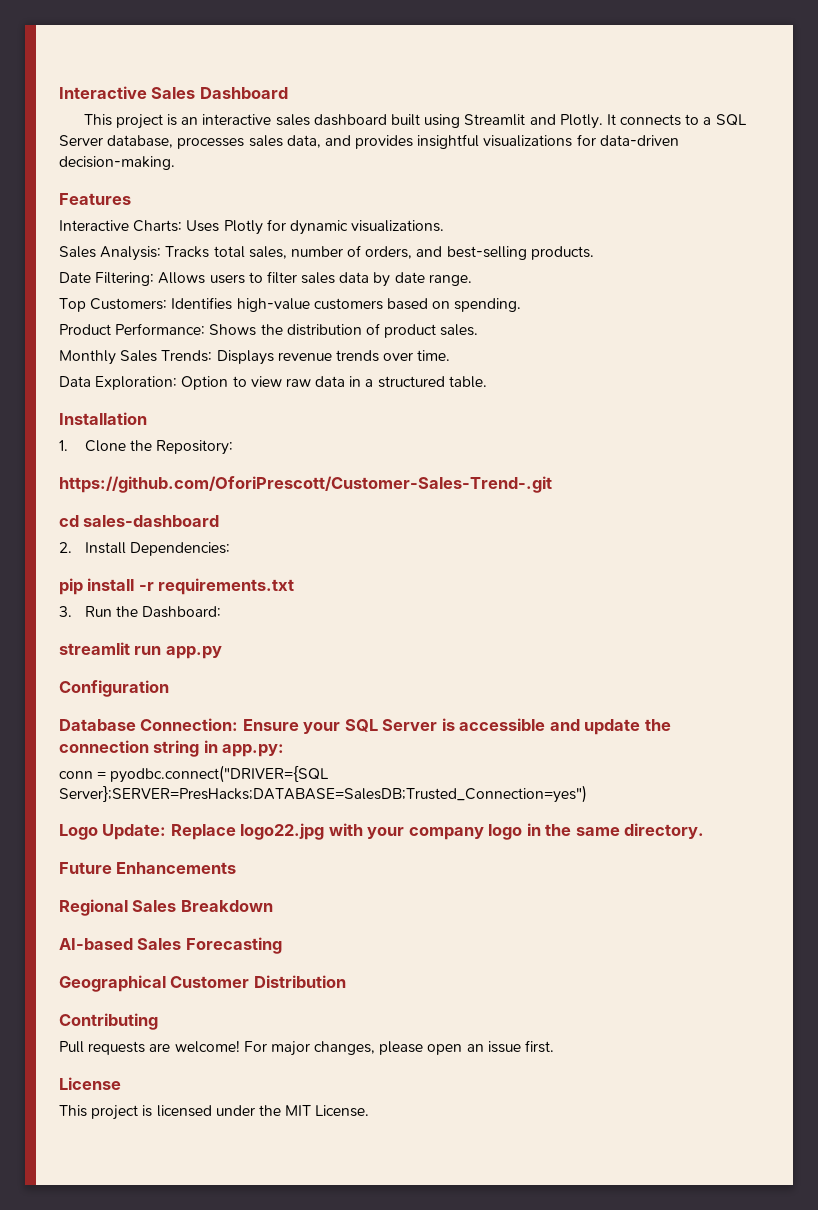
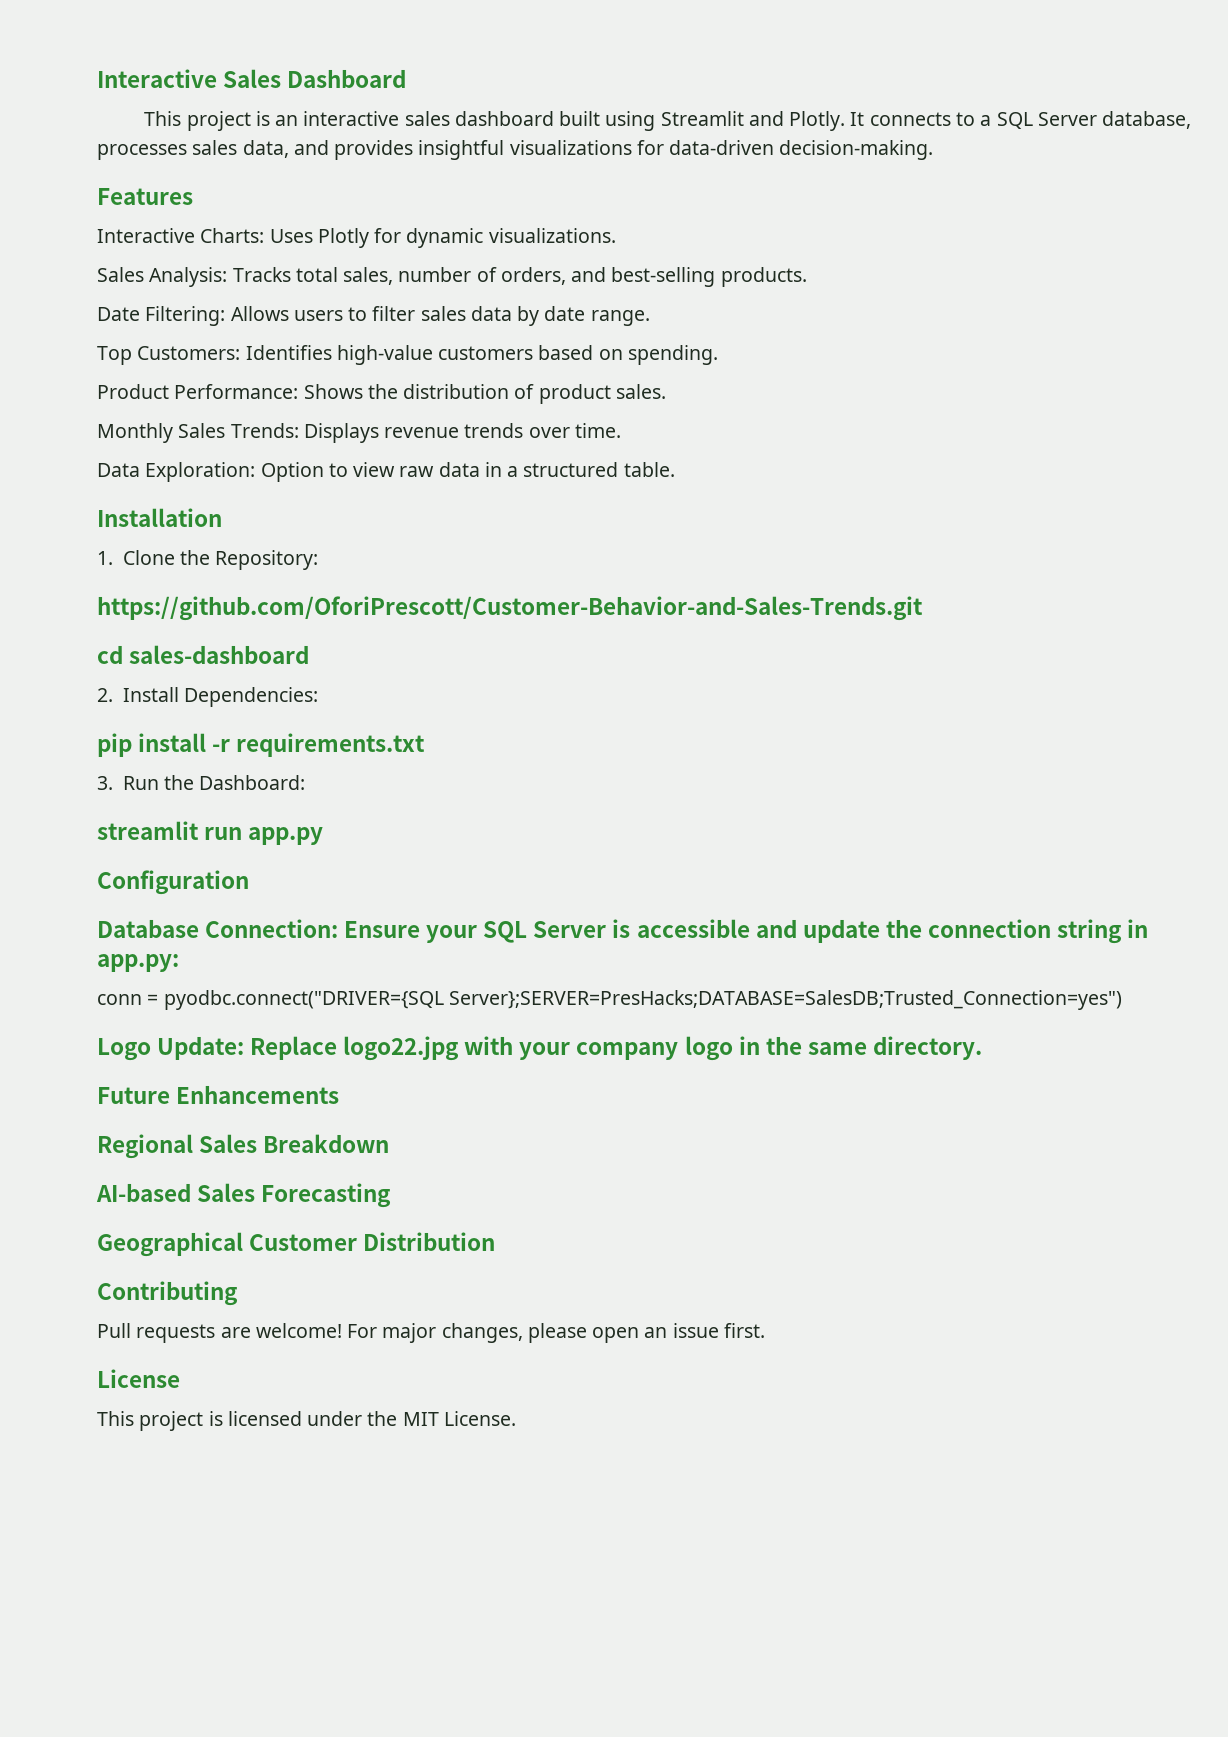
- https://github.com/OforiPrescott/Customer-Sales-Trend-.git
+ https://github.com/OforiPrescott/Customer-Behavior-and-Sales-Trends.git

